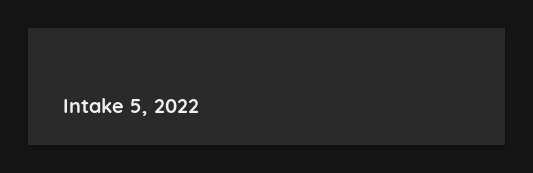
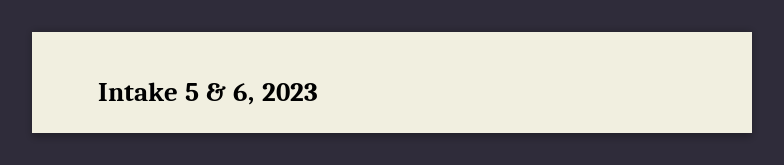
- Intake 5, 2022
+ Intake 5 & 6, 2023

